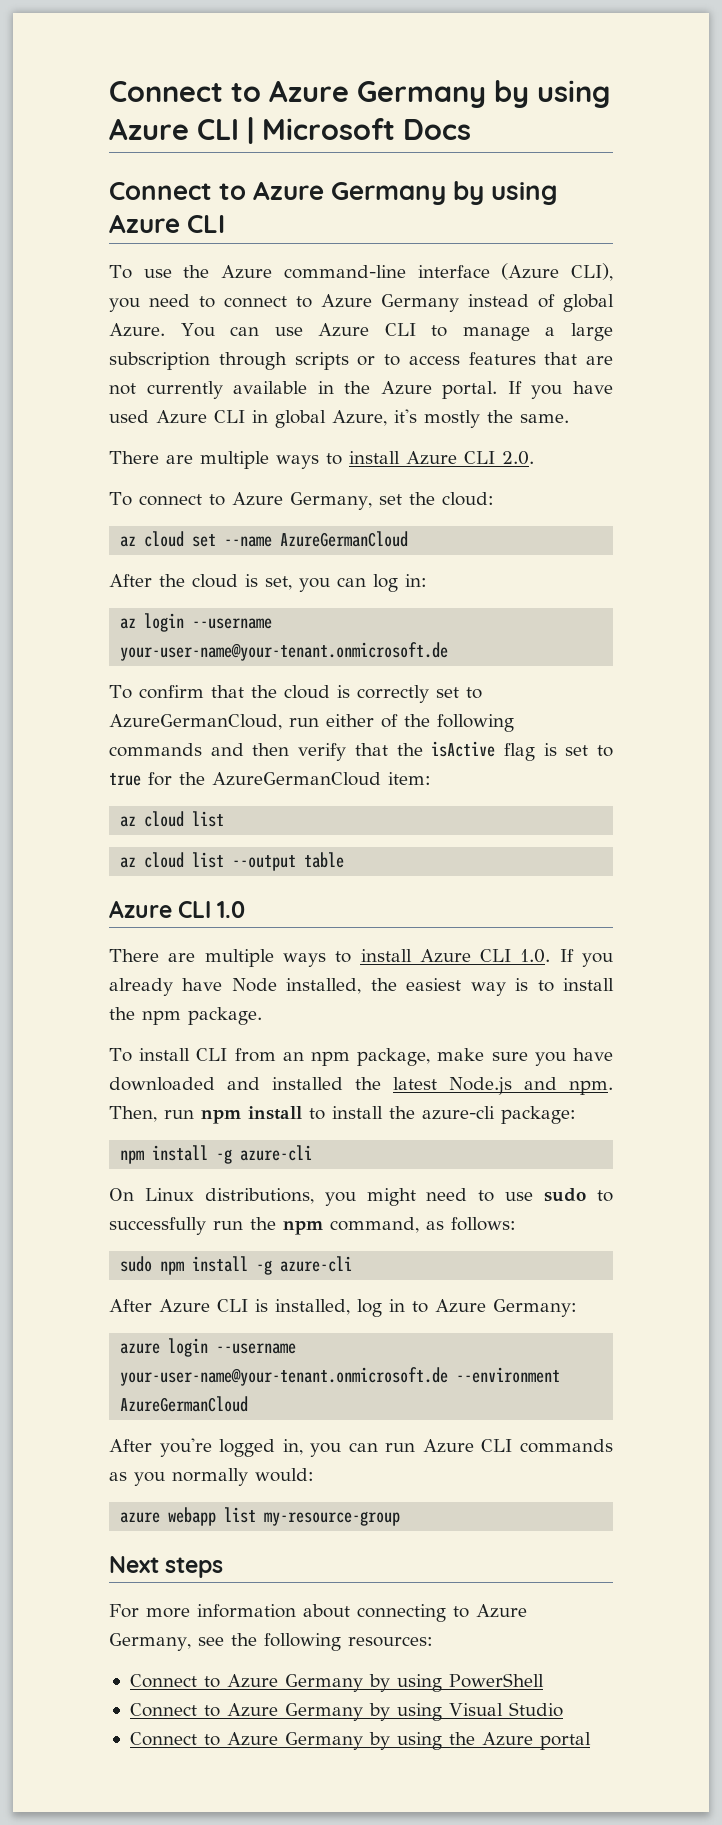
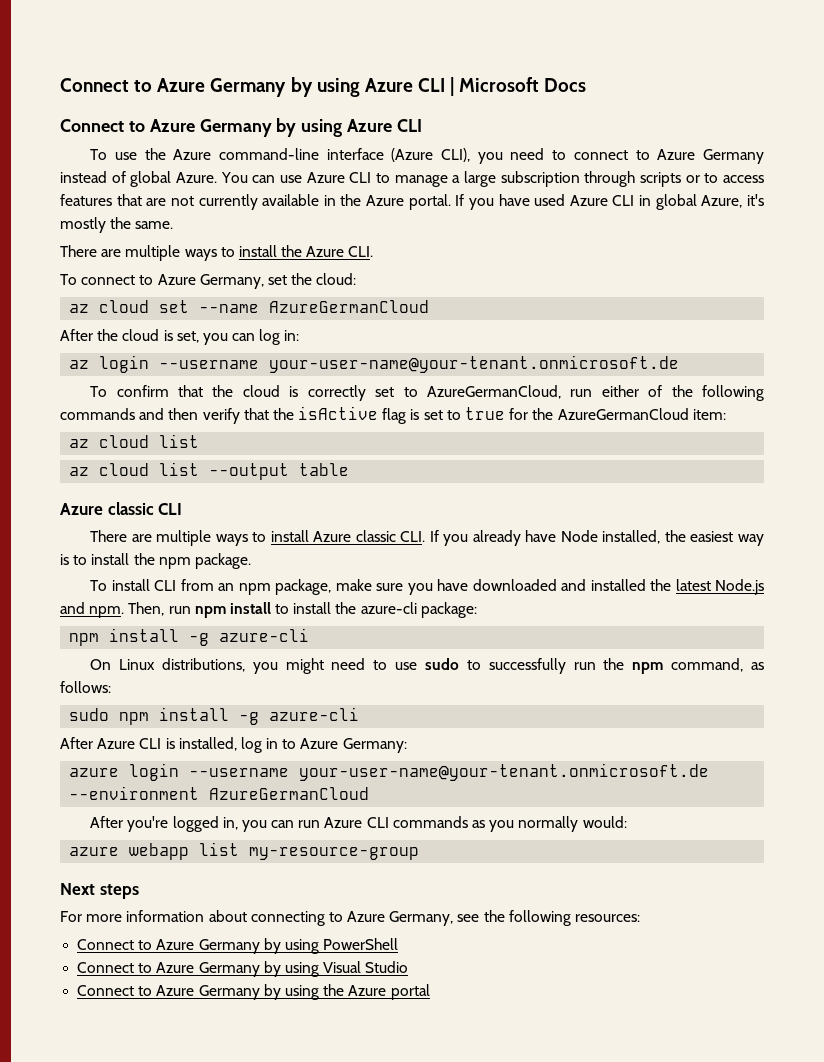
- There are multiple ways to install Azure CLI 2.0.
+ There are multiple ways to install the Azure CLI.
- Azure CLI 1.0
- There are multiple ways to install Azure CLI 1.0. If you already have Node installed, the easiest way is to install the npm package.
+ Azure classic CLI
+ There are multiple ways to install Azure classic CLI. If you already have Node installed, the easiest way is to install the npm package.

